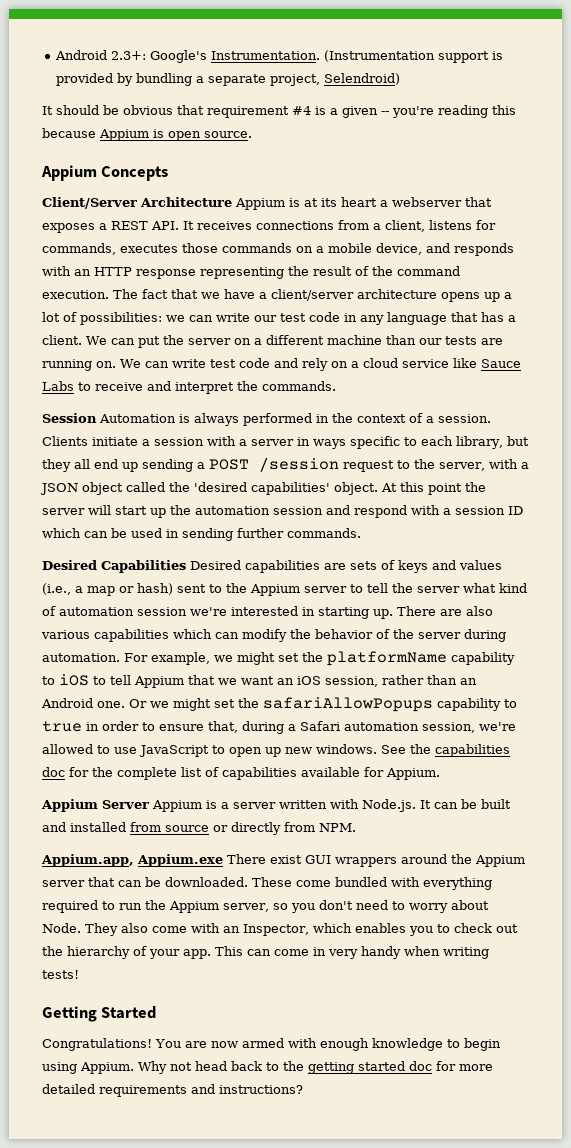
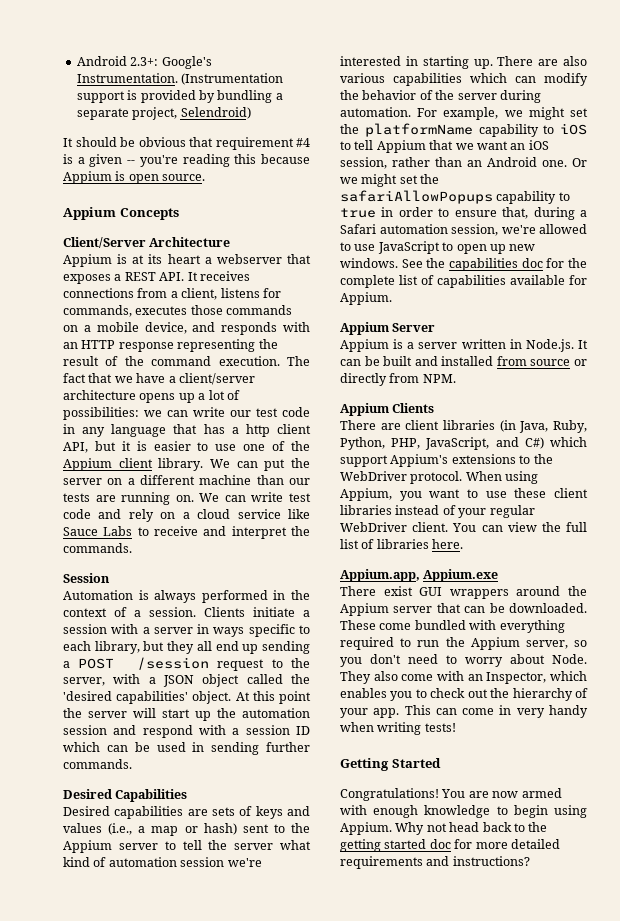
- Client/Server Architecture Appium is at its heart a webserver that exposes a REST API. It receives connections from a client, listens for commands, executes those commands on a mobile device, and responds with an HTTP response representing the result of the command execution.
+ Client/Server Architecture
+ Appium is at its heart a webserver that exposes a REST API. It receives connections from a client, listens for commands, executes those commands on a mobile device, and responds with an HTTP response representing the result of the command execution.
- The fact that we have a client/server architecture opens up a lot of possibilities: we can write our test code in any language that has a client.
+ The fact that we have a client/server architecture opens up a lot of possibilities: we can write our test code in any language that has a http client API, but it is easier to use one of the Appium client library.
- Session Automation is always performed in the context of a session.
+ Session
+ Automation is always performed in the context of a session.
- Desired Capabilities Desired capabilities are sets of keys and values (i.e., a map or hash) sent to the Appium server to tell the server what kind of automation session we're interested in starting up.
+ Desired Capabilities
+ Desired capabilities are sets of keys and values (i.e., a map or hash) sent to the Appium server to tell the server what kind of automation session we're interested in starting up.
- Appium Server Appium is a server written with Node.js. It can be built and installed from source or directly from NPM.
+ Appium Server
+ Appium is a server written in Node.js. It can be built and installed from source or directly from NPM.
+ Appium Clients
+ There are client libraries (in Java, Ruby, Python, PHP, JavaScript, and C#) which support Appium's extensions to the WebDriver protocol. When using Appium, you want to use these client libraries instead of your regular WebDriver client. You can view the full list of libraries here.
- Appium.app, Appium.exe There exist GUI wrappers around the Appium server that can be downloaded.
+ Appium.app, Appium.exe
+ There exist GUI wrappers around the Appium server that can be downloaded.

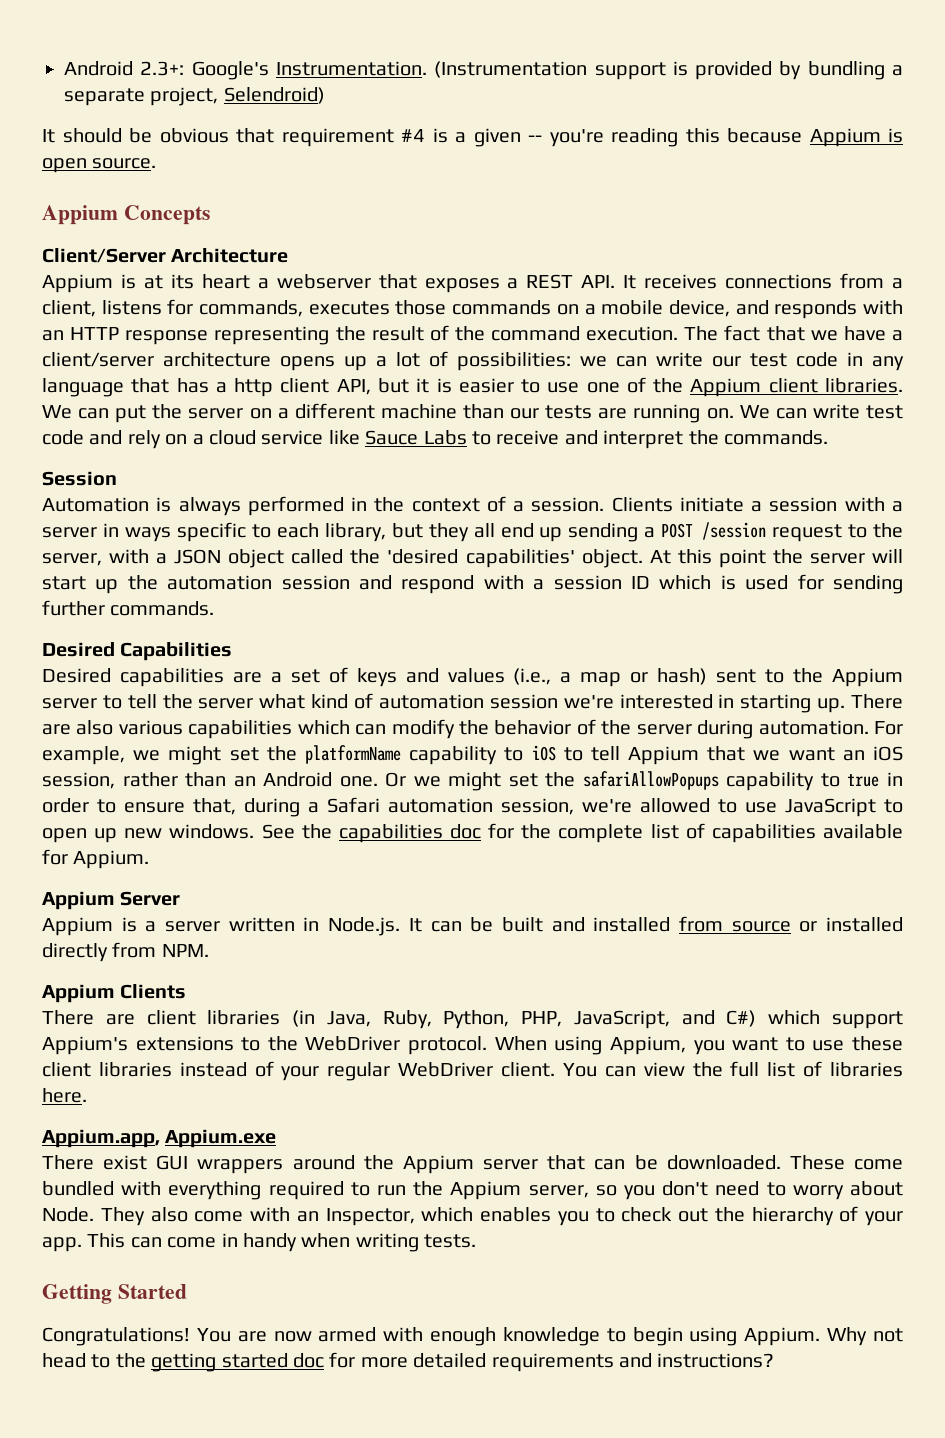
- The fact that we have a client/server architecture opens up a lot of possibilities: we can write our test code in any language that has a http client API, but it is easier to use one of the Appium client library.
+ The fact that we have a client/server architecture opens up a lot of possibilities: we can write our test code in any language that has a http client API, but it is easier to use one of the Appium client libraries.
- At this point the server will start up the automation session and respond with a session ID which can be used in sending further commands.
+ At this point the server will start up the automation session and respond with a session ID which is used for sending further commands.
- Desired capabilities are sets of keys and values (i.e., a map or hash) sent to the Appium server to tell the server what kind of automation session we're interested in starting up.
+ Desired capabilities are a set of keys and values (i.e., a map or hash) sent to the Appium server to tell the server what kind of automation session we're interested in starting up.
- Appium is a server written in Node.js. It can be built and installed from source or directly from NPM.
+ Appium is a server written in Node.js. It can be built and installed from source or installed directly from NPM.
- This can come in very handy when writing tests!
+ This can come in handy when writing tests.
- Why not head back to the getting started doc for more detailed requirements and instructions?
+ Why not head to the getting started doc for more detailed requirements and instructions?

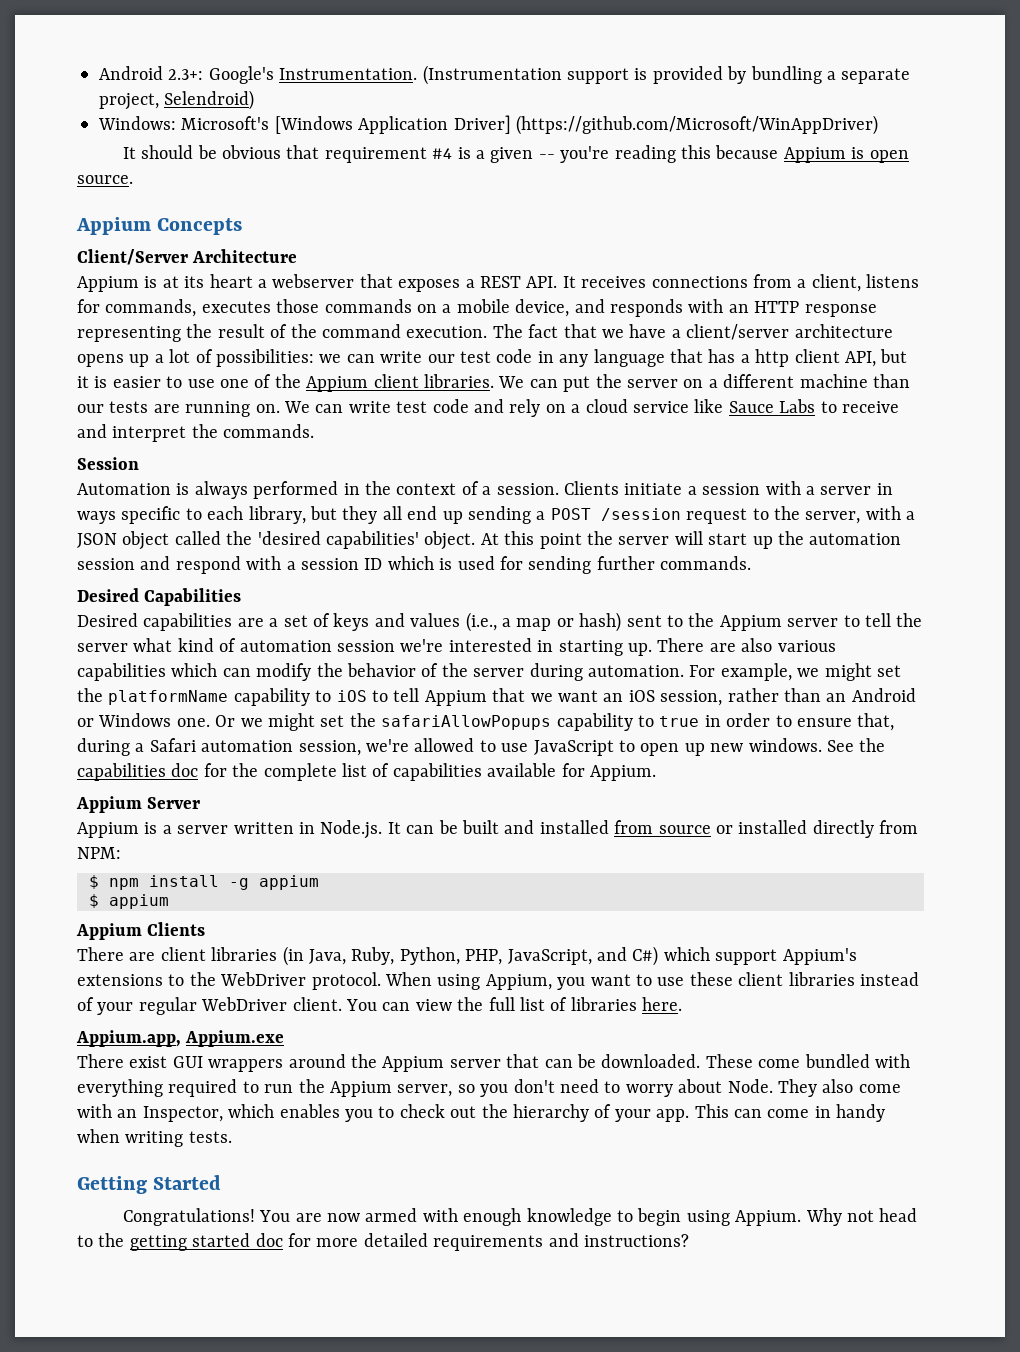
+ Windows: Microsoft's [Windows Application Driver] (https://github.com/Microsoft/WinAppDriver)
- For example, we might set the platformName capability to iOS to tell Appium that we want an iOS session, rather than an Android one.
+ For example, we might set the platformName capability to iOS to tell Appium that we want an iOS session, rather than an Android or Windows one.
- Appium is a server written in Node.js. It can be built and installed from source or installed directly from NPM.
+ Appium is a server written in Node.js. It can be built and installed from source or installed directly from NPM:
+ $ npm install -g appium
+ $ appium

